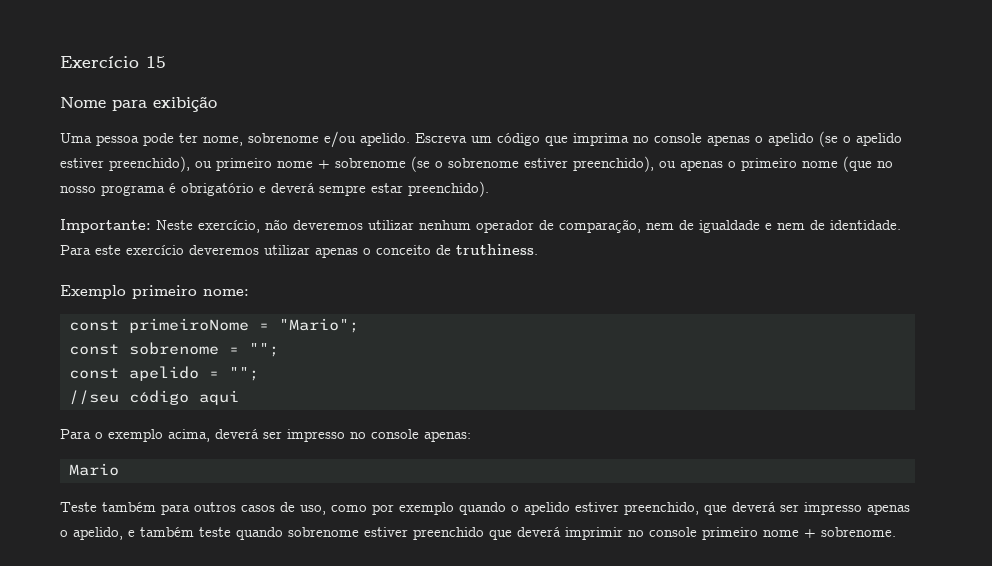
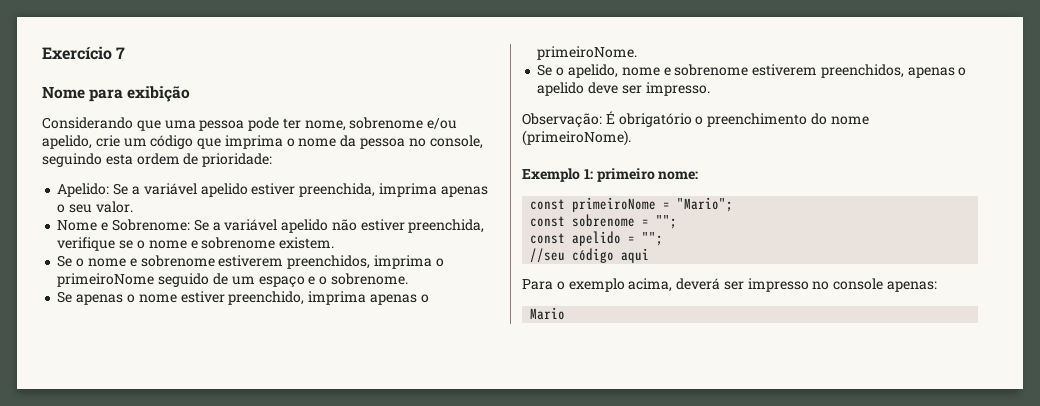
- Exercício 15
+ Exercício 7
- Uma pessoa pode ter nome, sobrenome e/ou apelido. Escreva um código que imprima no console apenas o apelido (se o apelido estiver preenchido), ou primeiro nome + sobrenome (se o sobrenome estiver preenchido), ou apenas o primeiro nome (que no nosso programa é obrigatório e deverá sempre estar preenchido).
- Importante: Neste exercício, não deveremos utilizar nenhum operador de comparação, nem de igualdade e nem de identidade. Para este exercício deveremos utilizar apenas o conceito de truthiness.
+ Considerando que uma pessoa pode ter nome, sobrenome e/ou apelido, crie um código que imprima o nome da pessoa no console, seguindo esta ordem de prioridade:
+ Apelido: Se a variável apelido estiver preenchida, imprima apenas o seu valor.
+ Nome e Sobrenome: Se a variável apelido não estiver preenchida, verifique se o nome e sobrenome existem.
+ Se o nome e sobrenome estiverem preenchidos, imprima o primeiroNome seguido de um espaço e o sobrenome.
+ Se apenas o nome estiver preenchido, imprima apenas o primeiroNome.
+ Se o apelido, nome e sobrenome estiverem preenchidos, apenas o apelido deve ser impresso.
+ Observação: É obrigatório o preenchimento do nome (primeiroNome).
- Exemplo primeiro nome:
+ Exemplo 1: primeiro nome:
- Teste também para outros casos de uso, como por exemplo quando o apelido estiver preenchido, que deverá ser impresso apenas o apelido, e também teste quando sobrenome estiver preenchido que deverá imprimir no console primeiro nome + sobrenome.

